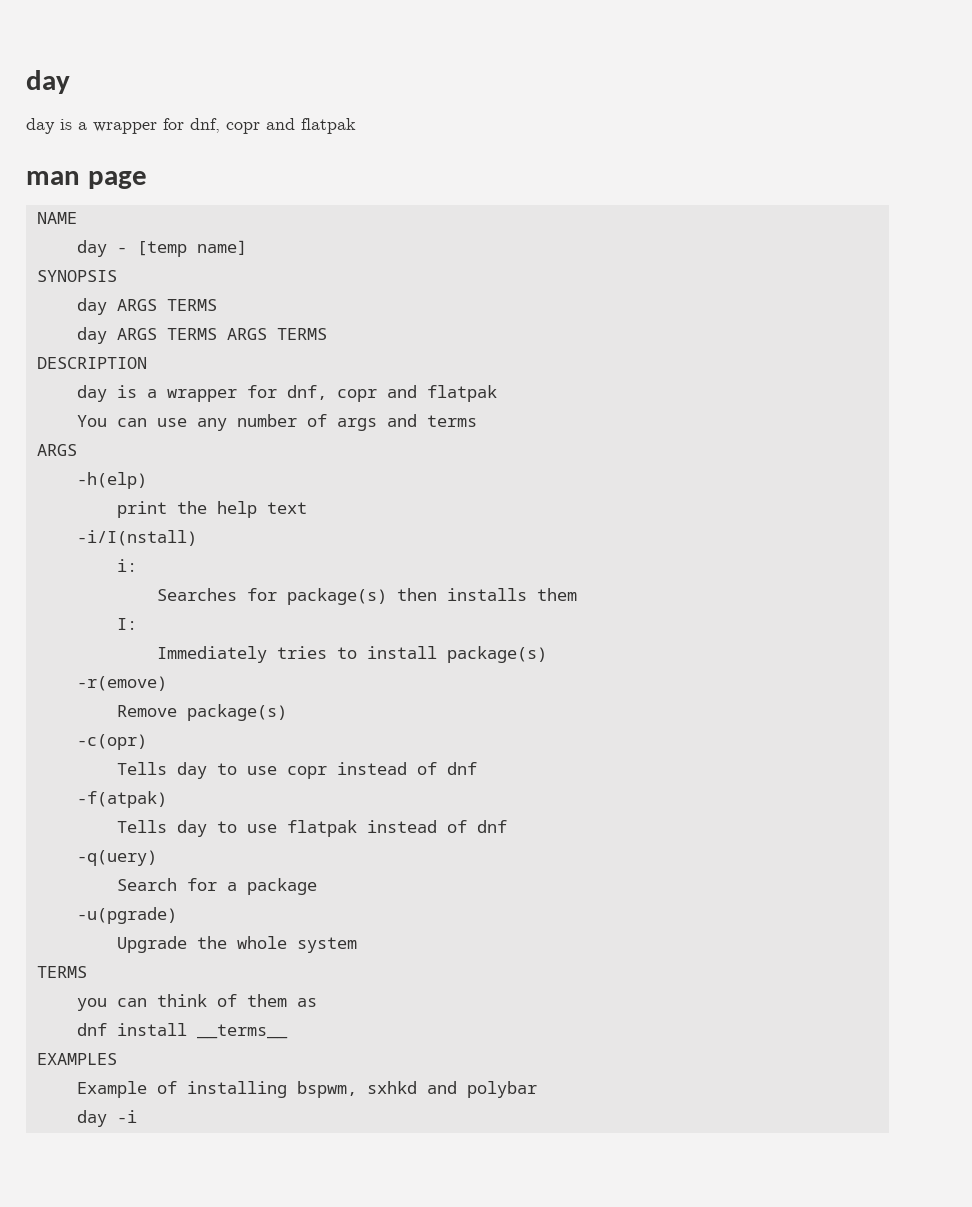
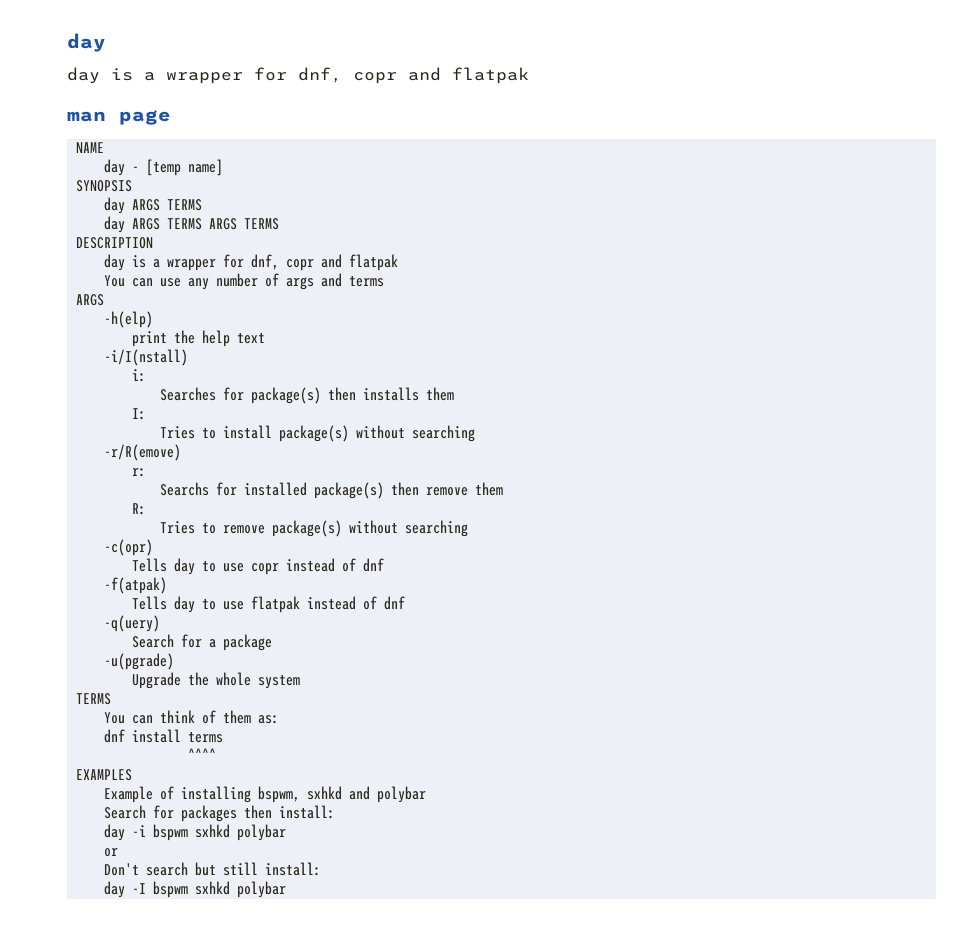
- Immediately tries to install package(s)
- -r(emove)
- Remove package(s)
+ Tries to install package(s) without searching
+ -r/R(emove)
+ r:
+ Searchs for installed package(s) then remove them
+ R:
+ Tries to remove package(s) without searching
- you can think of them as
+ You can think of them as:
- dnf install __terms__
+ dnf install terms
+ ^^^^
- day -i
+ Search for packages then install:
+ day -i bspwm sxhkd polybar
+ or
+ Don't search but still install:
+ day -I bspwm sxhkd polybar

